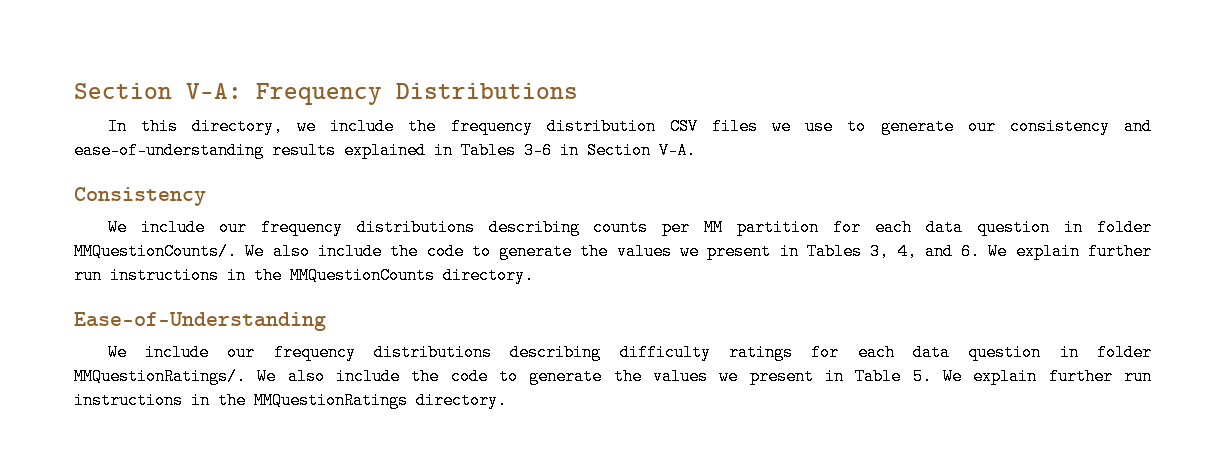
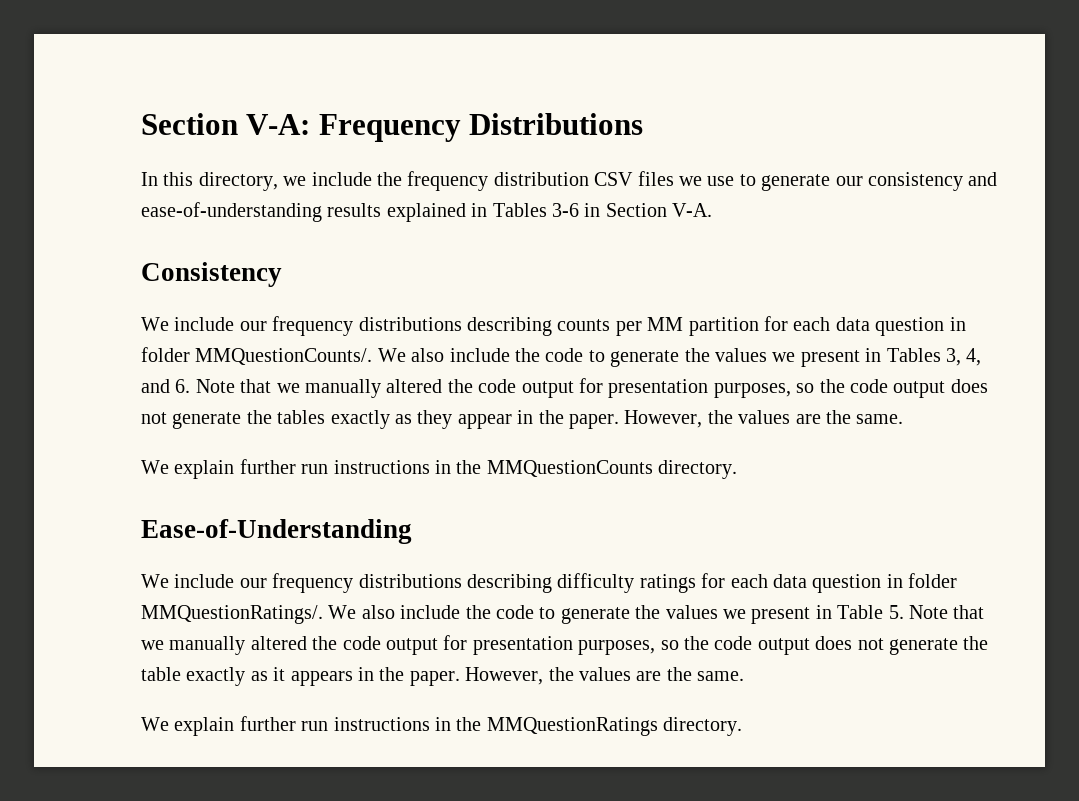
- We also include the code to generate the values we present in Tables 3, 4, and 6. We explain further run instructions in the MMQuestionCounts directory.
+ We also include the code to generate the values we present in Tables 3, 4, and 6. Note that we manually altered the code output for presentation purposes, so the code output does not generate the tables exactly as they appear in the paper. However, the values are the same.
+ We explain further run instructions in the MMQuestionCounts directory.
- We also include the code to generate the values we present in Table 5. We explain further run instructions in the MMQuestionRatings directory.
+ We also include the code to generate the values we present in Table 5. Note that we manually altered the code output for presentation purposes, so the code output does not generate the table exactly as it appears in the paper. However, the values are the same.
+ We explain further run instructions in the MMQuestionRatings directory.

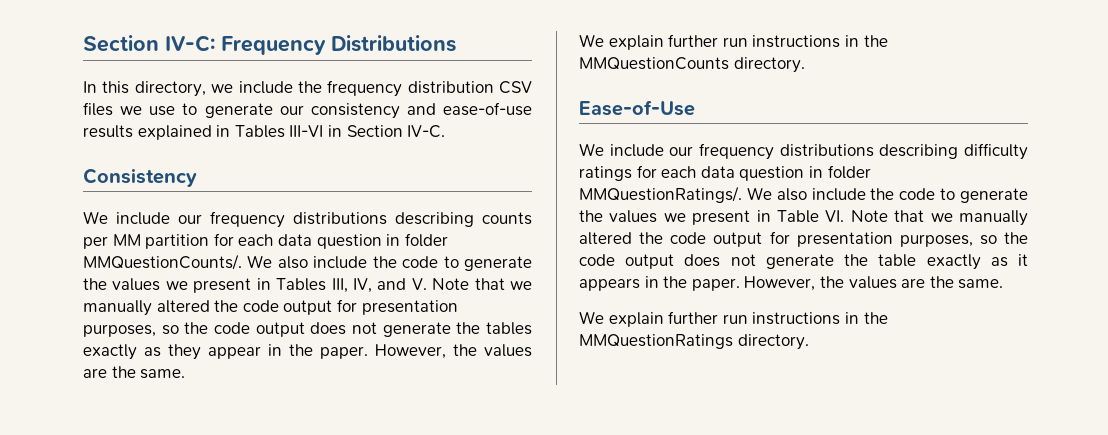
- Section V-A: Frequency Distributions
+ Section IV-C: Frequency Distributions
- In this directory, we include the frequency distribution CSV files we use to generate our consistency and ease-of-understanding results explained in Tables 3-6 in Section V-A.
+ In this directory, we include the frequency distribution CSV files we use to generate our consistency and ease-of-use results explained in Tables III-VI in Section IV-C.
- We also include the code to generate the values we present in Tables 3, 4, and 6. Note that we manually altered the code output for presentation purposes, so the code output does not generate the tables exactly as they appear in the paper.
+ We also include the code to generate the values we present in Tables III, IV, and V. Note that we manually altered the code output for presentation purposes, so the code output does not generate the tables exactly as they appear in the paper.
- Ease-of-Understanding
+ Ease-of-Use
- We also include the code to generate the values we present in Table 5. Note that we manually altered the code output for presentation purposes, so the code output does not generate the table exactly as it appears in the paper.
+ We also include the code to generate the values we present in Table VI. Note that we manually altered the code output for presentation purposes, so the code output does not generate the table exactly as it appears in the paper.

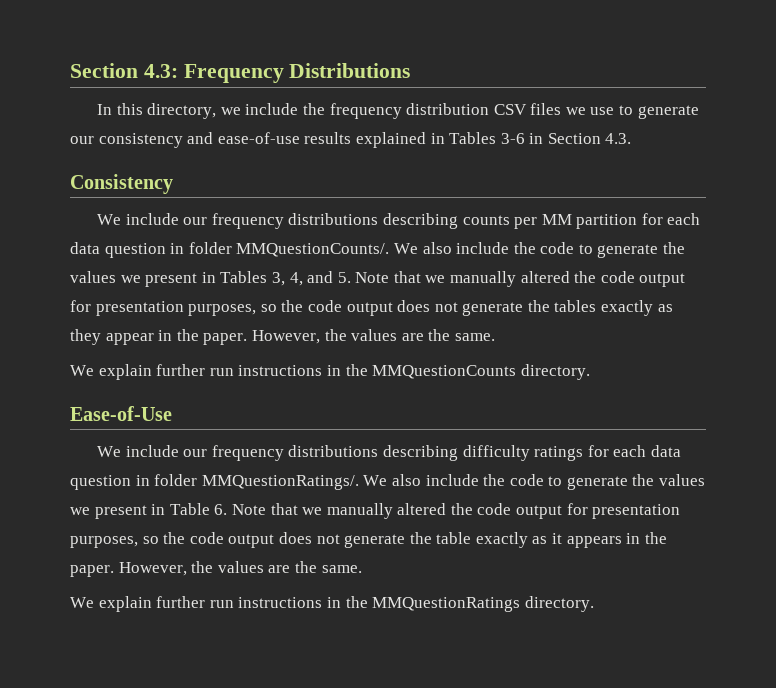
- Section IV-C: Frequency Distributions
+ Section 4.3: Frequency Distributions
- In this directory, we include the frequency distribution CSV files we use to generate our consistency and ease-of-use results explained in Tables III-VI in Section IV-C.
+ In this directory, we include the frequency distribution CSV files we use to generate our consistency and ease-of-use results explained in Tables 3-6 in Section 4.3.
- We also include the code to generate the values we present in Tables III, IV, and V. Note that we manually altered the code output for presentation purposes, so the code output does not generate the tables exactly as they appear in the paper.
+ We also include the code to generate the values we present in Tables 3, 4, and 5. Note that we manually altered the code output for presentation purposes, so the code output does not generate the tables exactly as they appear in the paper.
- We also include the code to generate the values we present in Table VI. Note that we manually altered the code output for presentation purposes, so the code output does not generate the table exactly as it appears in the paper.
+ We also include the code to generate the values we present in Table 6. Note that we manually altered the code output for presentation purposes, so the code output does not generate the table exactly as it appears in the paper.

